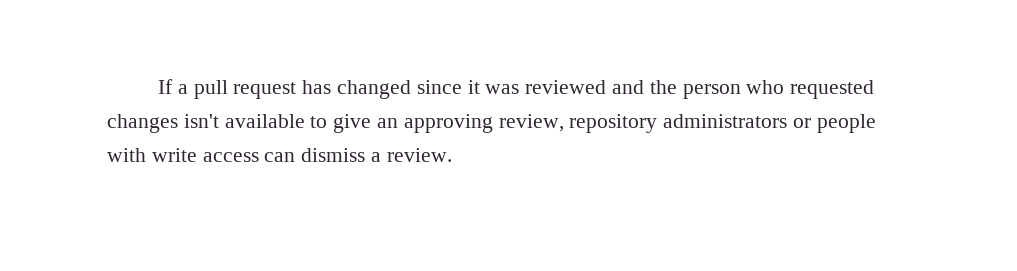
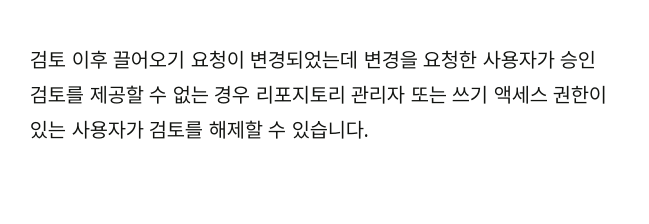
- If a pull request has changed since it was reviewed and the person who requested changes isn't available to give an approving review, repository administrators or people with write access can dismiss a review.
+ 검토 이후 끌어오기 요청이 변경되었는데 변경을 요청한 사용자가 승인 검토를 제공할 수 없는 경우 리포지토리 관리자 또는 쓰기 액세스 권한이 있는 사용자가 검토를 해제할 수 있습니다.

